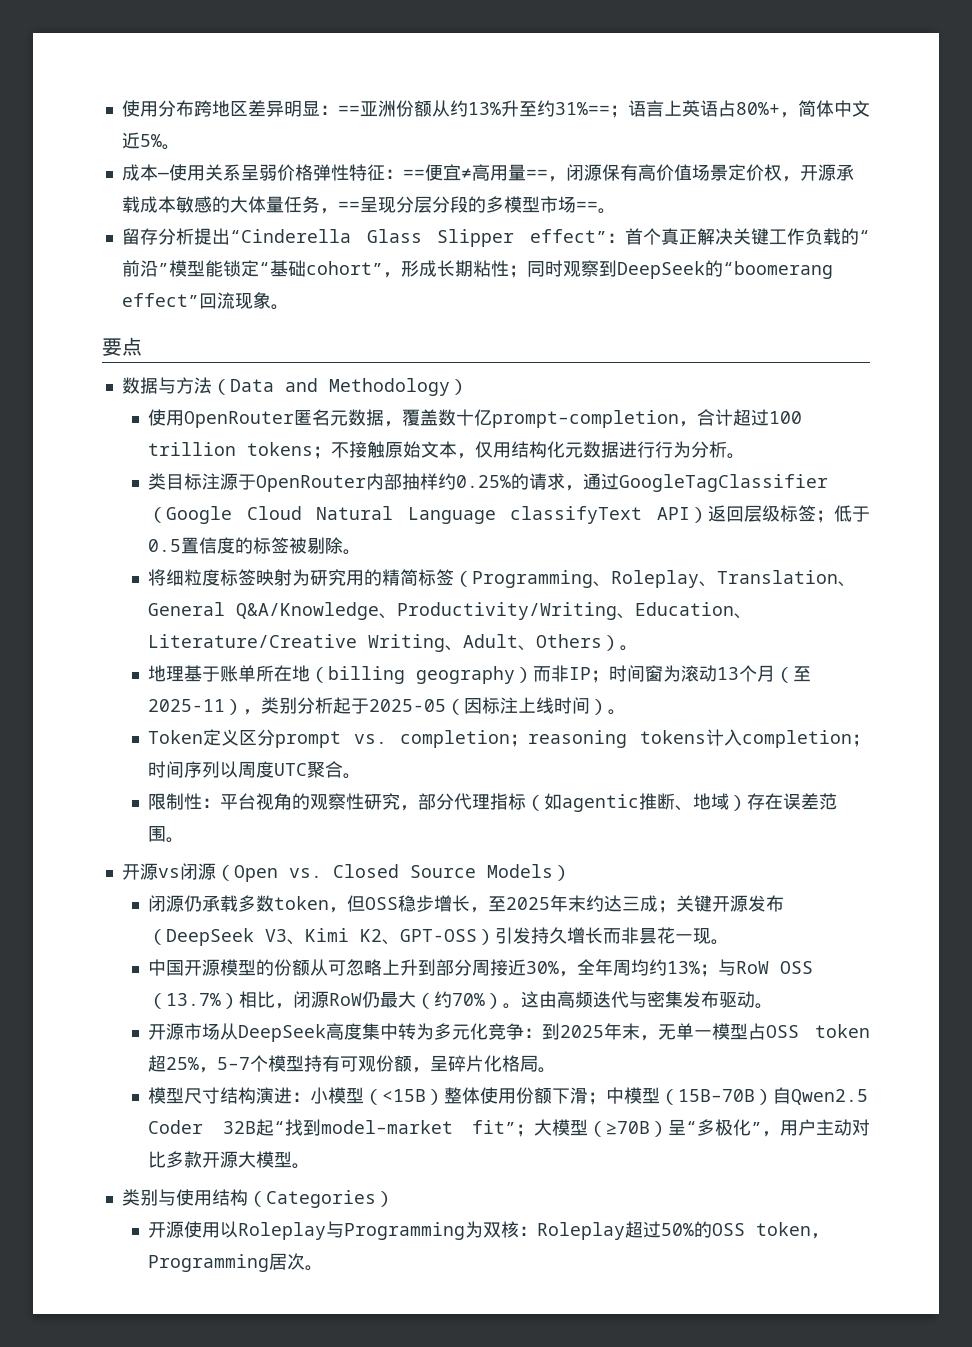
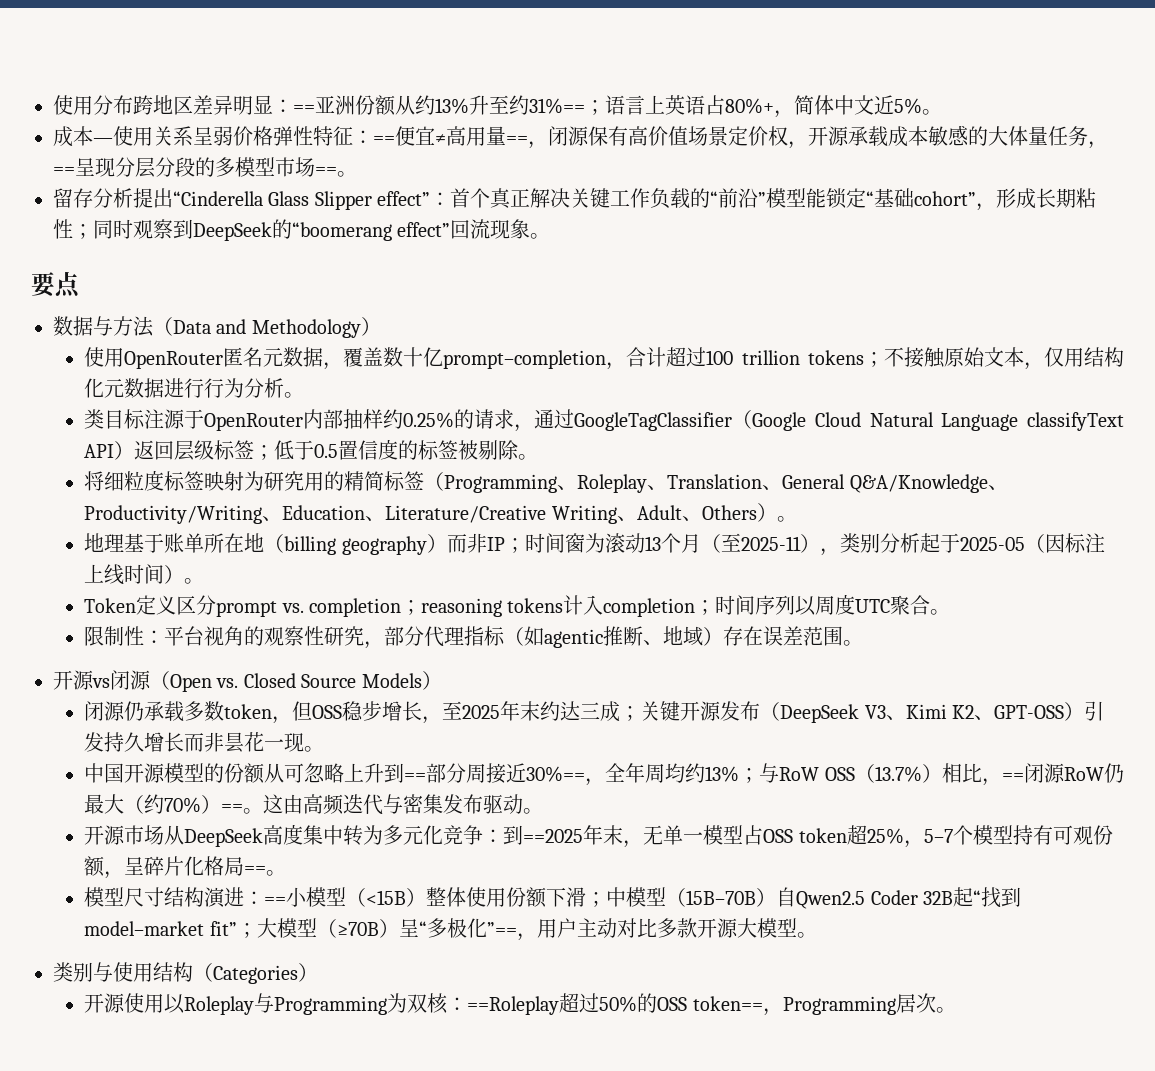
- 中国开源模型的份额从可忽略上升到部分周接近30%，全年周均约13%；与RoW OSS（13.7%）相比，闭源RoW仍最大（约70%）。
+ 中国开源模型的份额从可忽略上升到==部分周接近30%==，全年周均约13%；与RoW OSS（13.7%）相比，==闭源RoW仍最大（约70%）==。
- 开源市场从DeepSeek高度集中转为多元化竞争：到2025年末，无单一模型占OSS token超25%，5–7个模型持有可观份额，呈碎片化格局。
+ 开源市场从DeepSeek高度集中转为多元化竞争：到==2025年末，无单一模型占OSS token超25%，5–7个模型持有可观份额，呈碎片化格局==。
- 模型尺寸结构演进：小模型（<15B）整体使用份额下滑；中模型（15B–70B）自Qwen2.5 Coder 32B起“找到model–market fit”；大模型（≥70B）呈“多极化”，用户主动对比多款开源大模型。
+ 模型尺寸结构演进：==小模型（<15B）整体使用份额下滑；中模型（15B–70B）自Qwen2.5 Coder 32B起“找到model–market fit”；大模型（≥70B）呈“多极化”==，用户主动对比多款开源大模型。
- 开源使用以Roleplay与Programming为双核：Roleplay超过50%的OSS token，Programming居次。
+ 开源使用以Roleplay与Programming为双核：==Roleplay超过50%的OSS token==，Programming居次。

